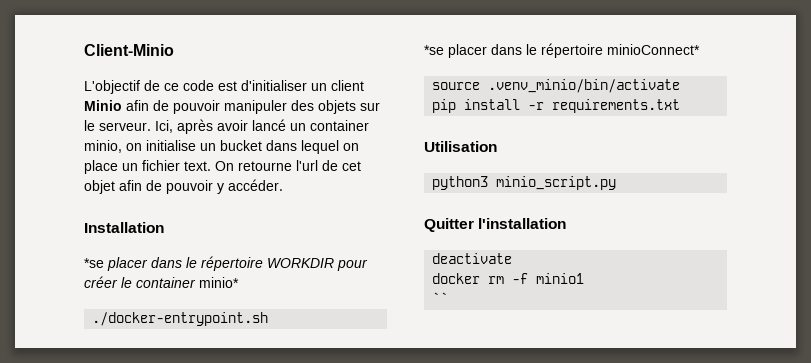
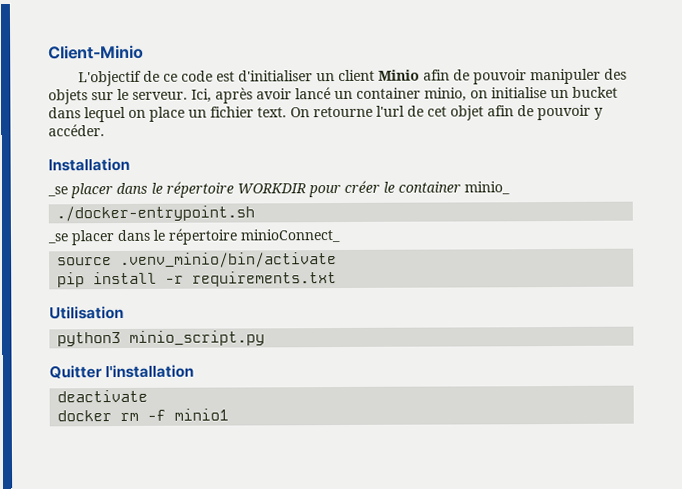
- *se placer dans le répertoire WORKDIR pour créer le container minio*
+ _se placer dans le répertoire WORKDIR pour créer le container minio_
- *se placer dans le répertoire minioConnect*
+ _se placer dans le répertoire minioConnect_
- ``

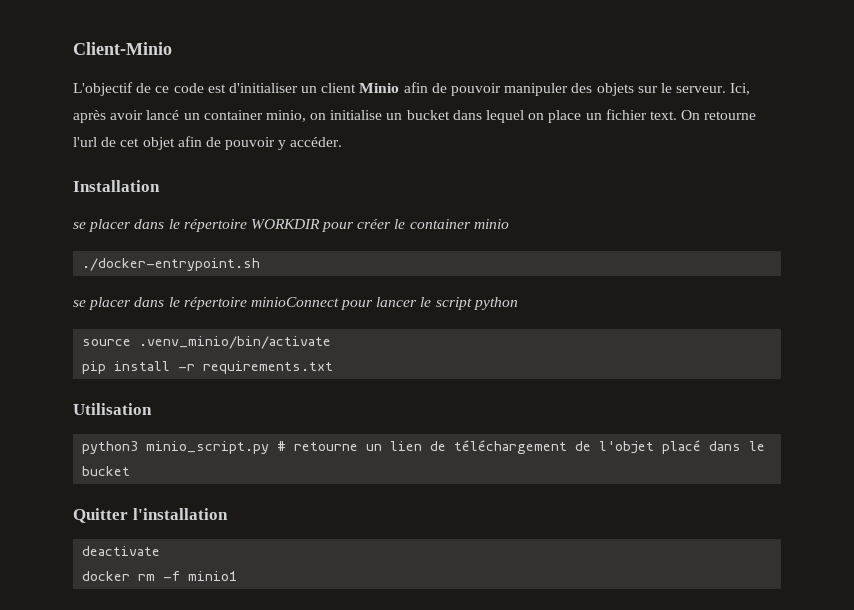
- _se placer dans le répertoire WORKDIR pour créer le container minio_
+ se placer dans le répertoire WORKDIR pour créer le container minio
- _se placer dans le répertoire minioConnect_
+ se placer dans le répertoire minioConnect pour lancer le script python
- python3 minio_script.py
+ python3 minio_script.py # retourne un lien de téléchargement de l'objet placé dans le bucket

